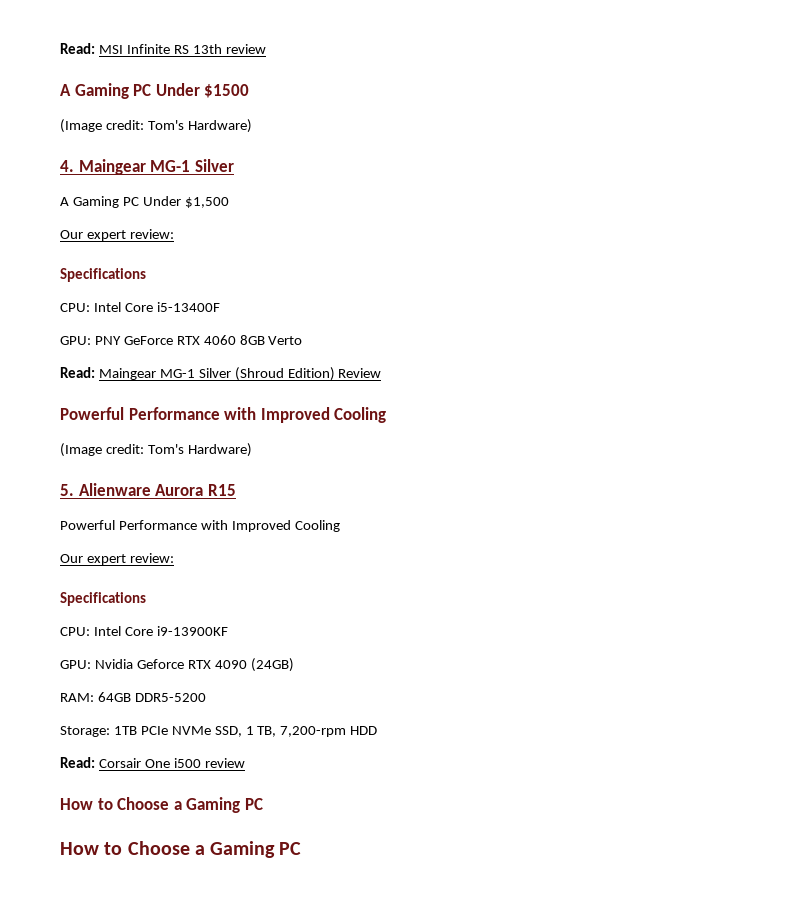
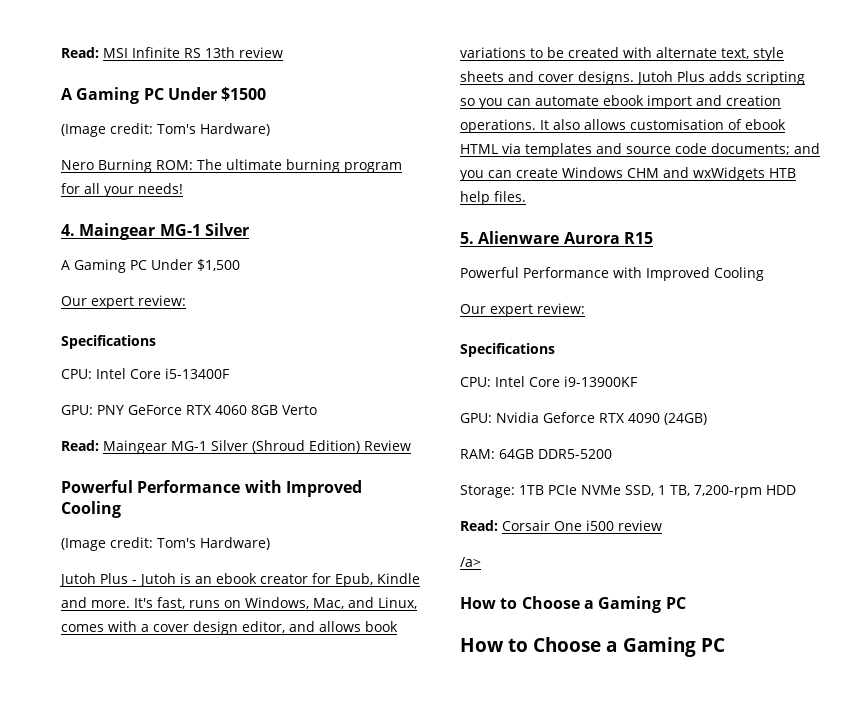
+ Nero Burning ROM: The ultimate burning program for all your needs!
+ Jutoh Plus - Jutoh is an ebook creator for Epub, Kindle and more. It's fast, runs on Windows, Mac, and Linux, comes with a cover design editor, and allows book variations to be created with alternate text, style sheets and cover designs. Jutoh Plus adds scripting so you can automate ebook import and creation operations. It also allows customisation of ebook HTML via templates and source code documents; and you can create Windows CHM and wxWidgets HTB help files.
+ /a>

